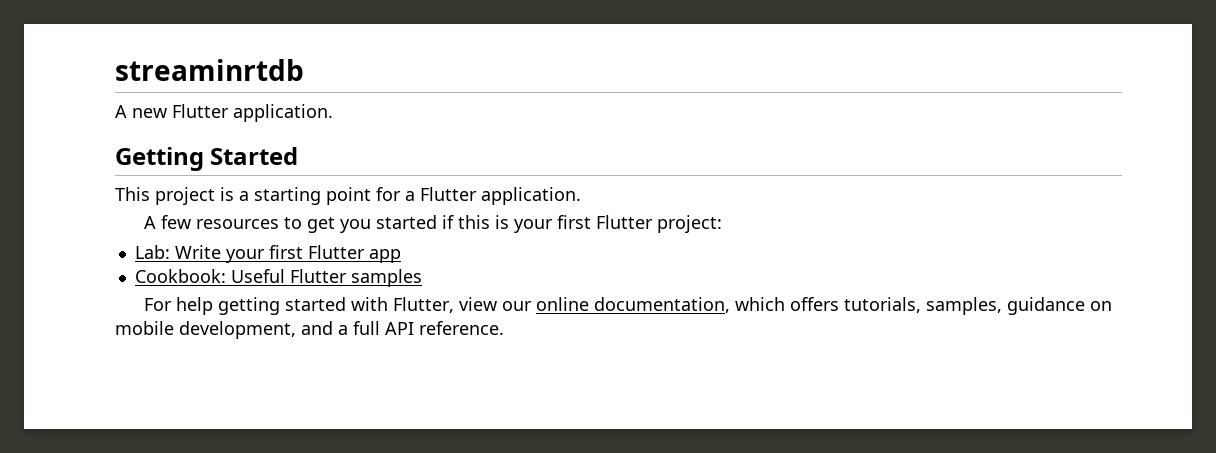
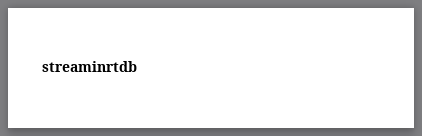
- A new Flutter application.
- Getting Started
- This project is a starting point for a Flutter application.
- A few resources to get you started if this is your first Flutter project:
- Lab: Write your first Flutter app
- Cookbook: Useful Flutter samples
- For help getting started with Flutter, view our online documentation, which offers tutorials, samples, guidance on mobile development, and a full API reference.

